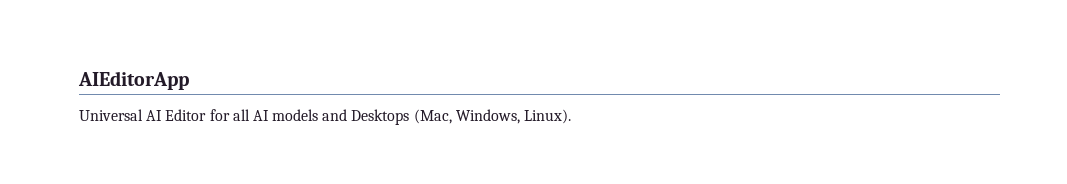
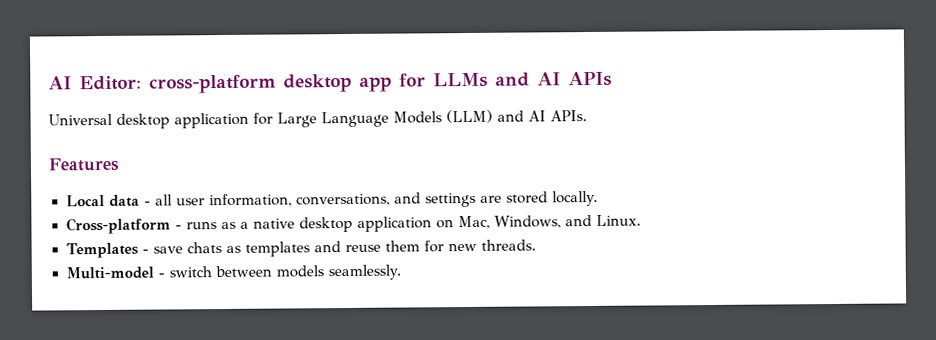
- AIEditorApp
- Universal AI Editor for all AI models and Desktops (Mac, Windows, Linux).
+ AI Editor: cross-platform desktop app for LLMs and AI APIs
+ Universal desktop application for Large Language Models (LLM) and AI APIs.
+ Features
+ Local data - all user information, conversations, and settings are stored locally.
+ Cross-platform - runs as a native desktop application on Mac, Windows, and Linux.
+ Templates - save chats as templates and reuse them for new threads.
+ Multi-model - switch between models seamlessly.

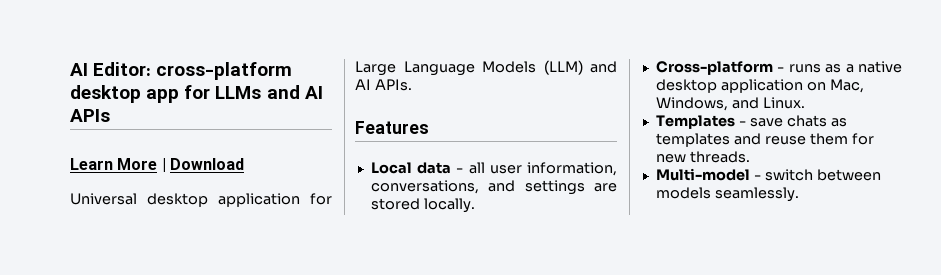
+ Learn More | Download

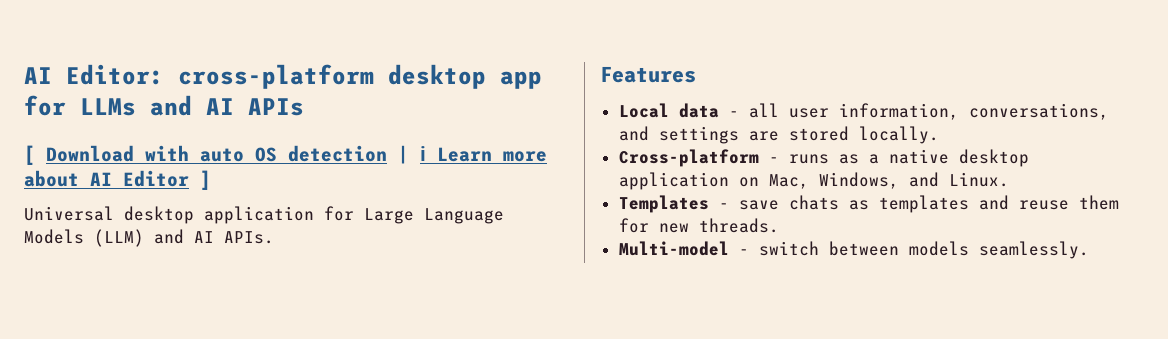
- Learn More | Download
+ [ Download with auto OS detection | ℹ Learn more about AI Editor ]

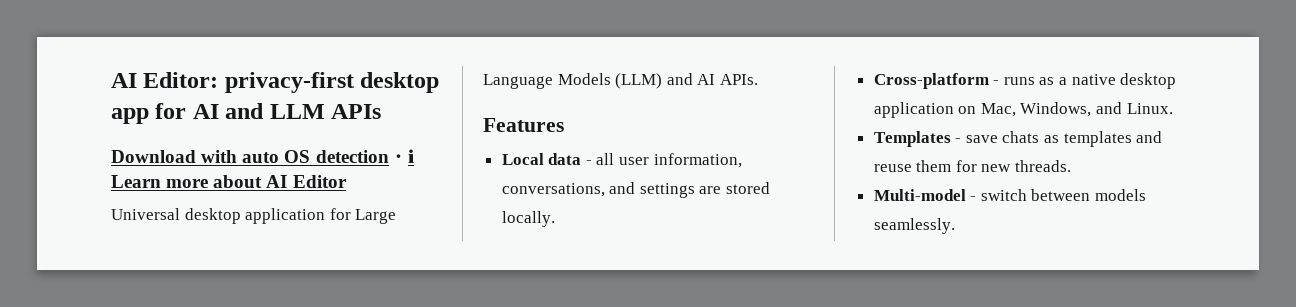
- AI Editor: cross-platform desktop app for LLMs and AI APIs
+ AI Editor: privacy-first desktop app for AI and LLM APIs
- [ Download with auto OS detection | ℹ Learn more about AI Editor ]
+ Download with auto OS detection・ℹ Learn more about AI Editor

